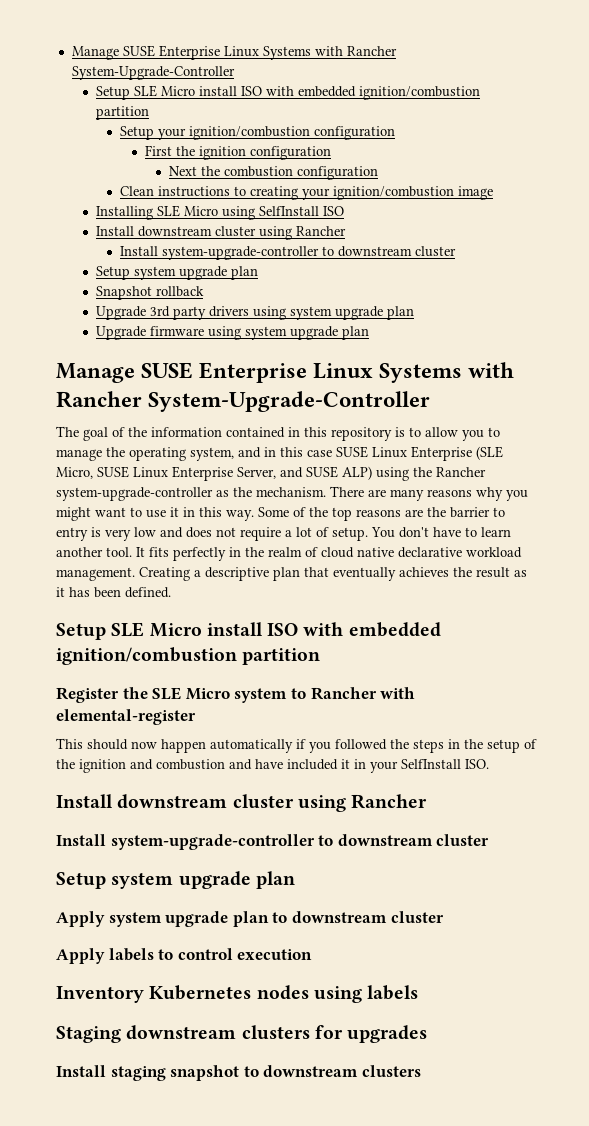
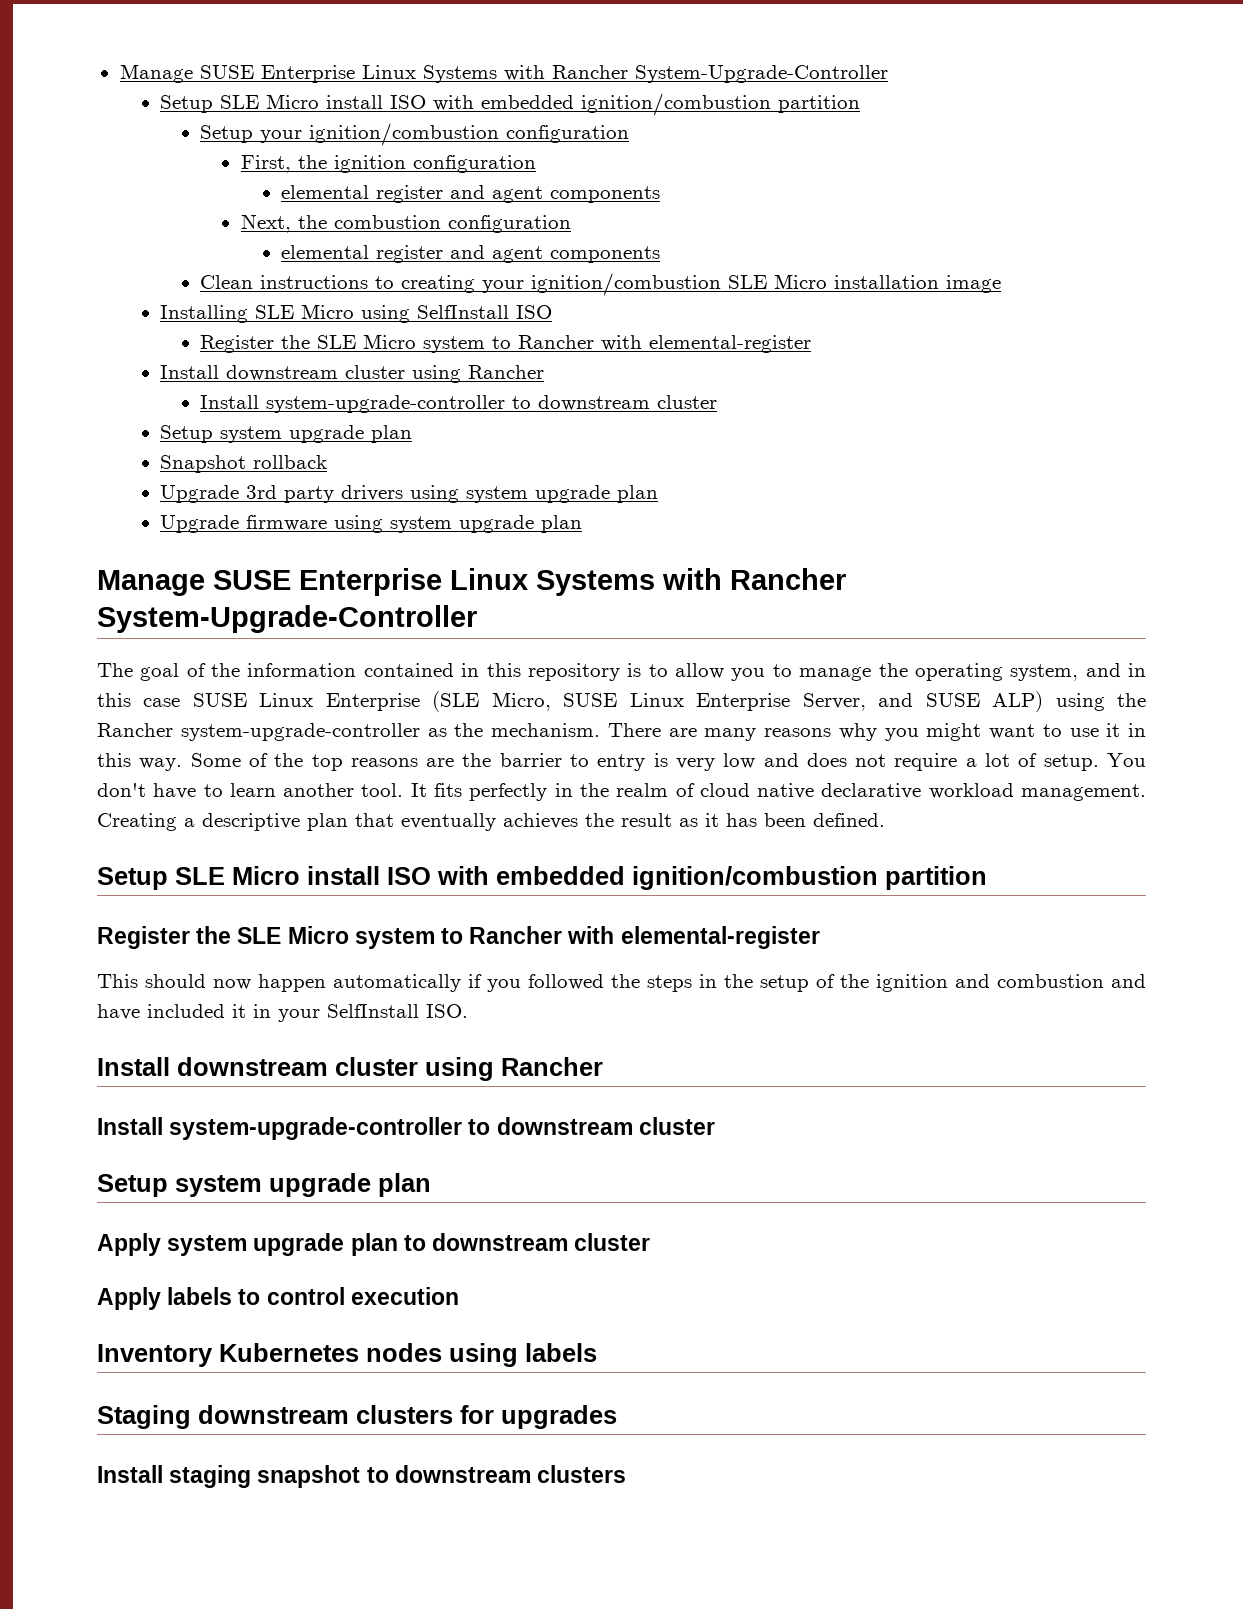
- First the ignition configuration
- Next the combustion configuration
+ First, the ignition configuration
+ elemental register and agent components
+ Next, the combustion configuration
+ elemental register and agent components
- Clean instructions to creating your ignition/combustion image
+ Clean instructions to creating your ignition/combustion SLE Micro installation image
  Installing SLE Micro using SelfInstall ISO
+ Register the SLE Micro system to Rancher with elemental-register

